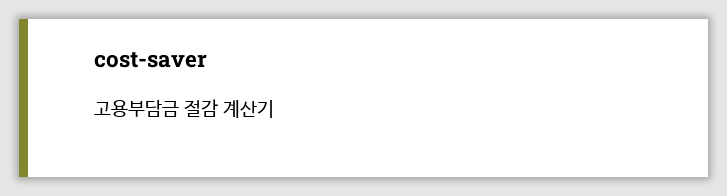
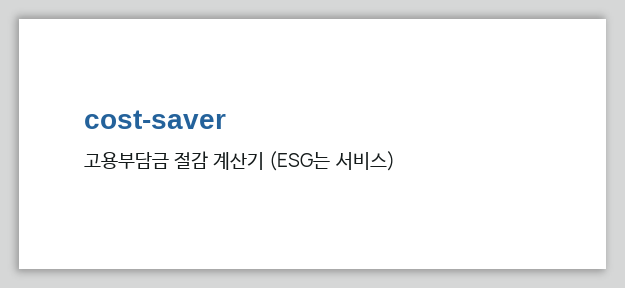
- 고용부담금 절감 계산기
+ 고용부담금 절감 계산기 (ESG는 서비스)

